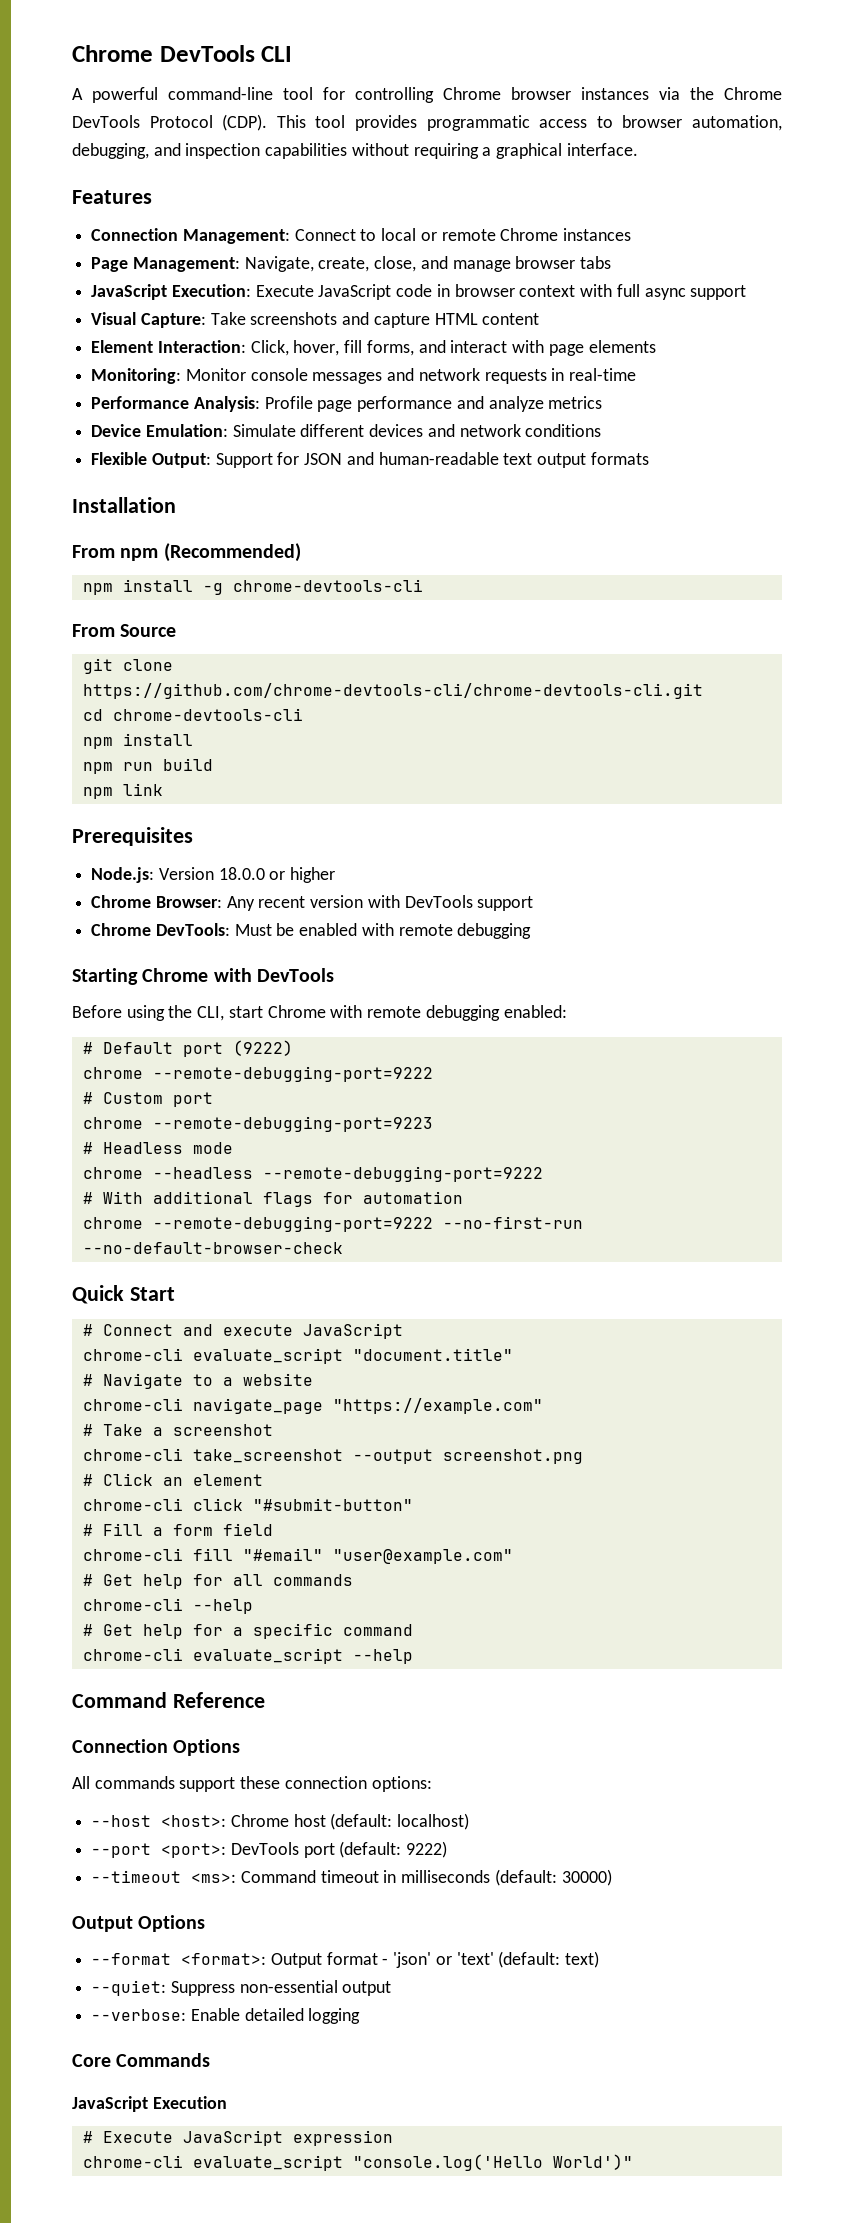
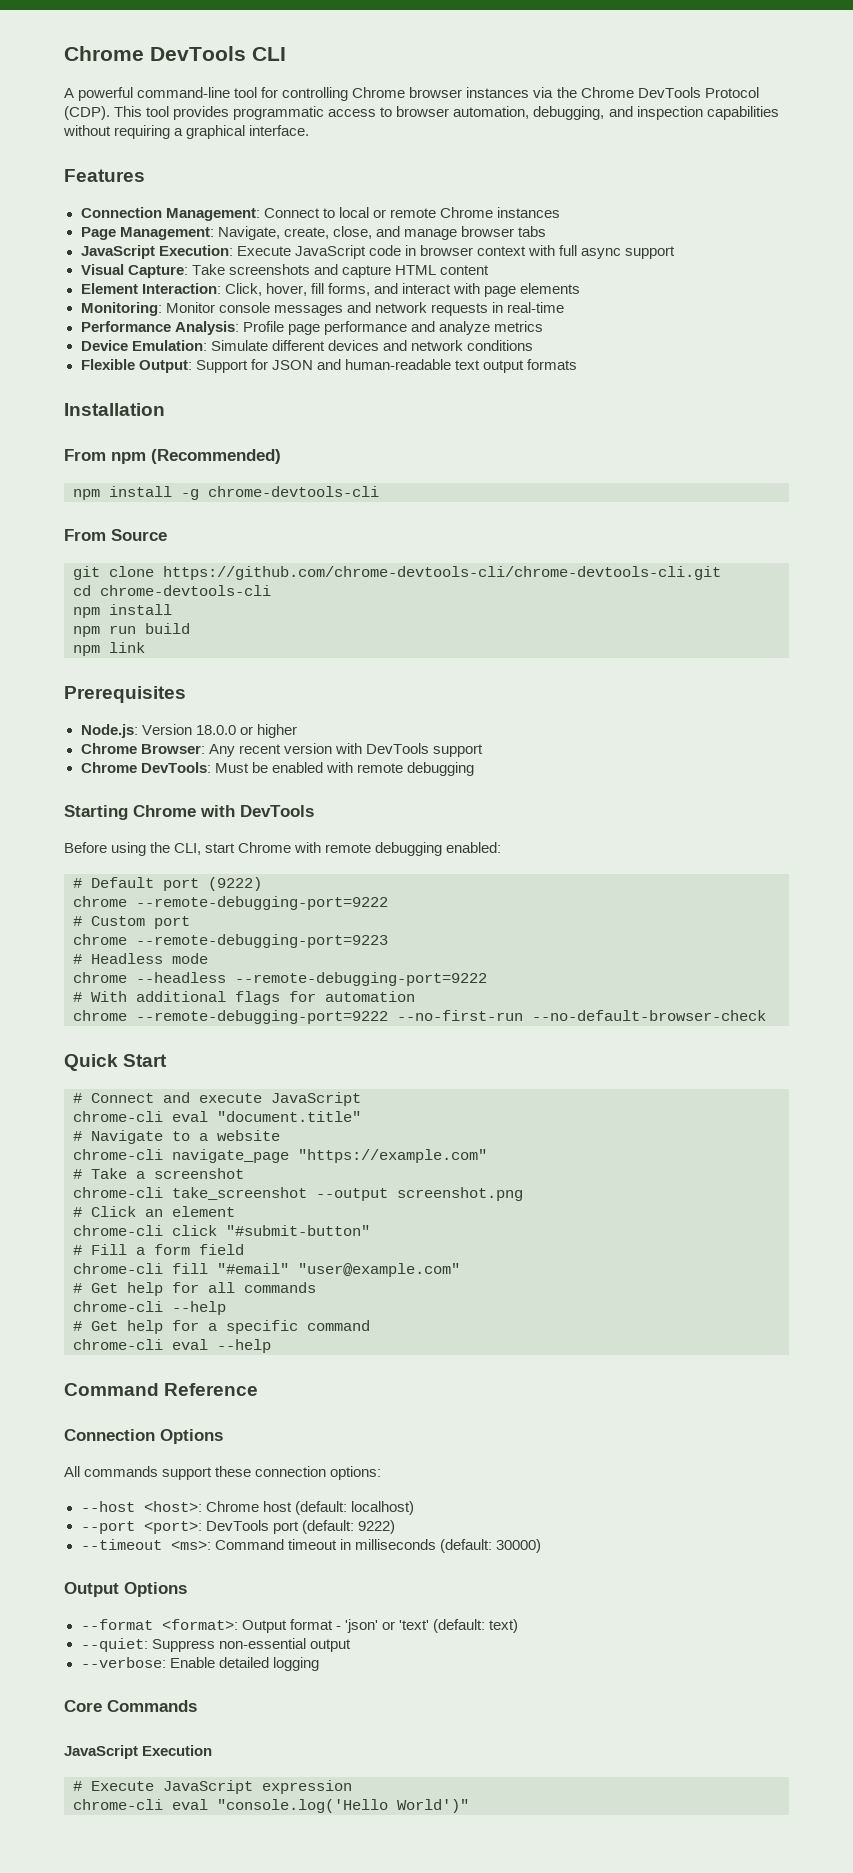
- chrome-cli evaluate_script "document.title"
+ chrome-cli eval "document.title"
- chrome-cli evaluate_script --help
+ chrome-cli eval --help
- chrome-cli evaluate_script "console.log('Hello World')"
+ chrome-cli eval "console.log('Hello World')"

